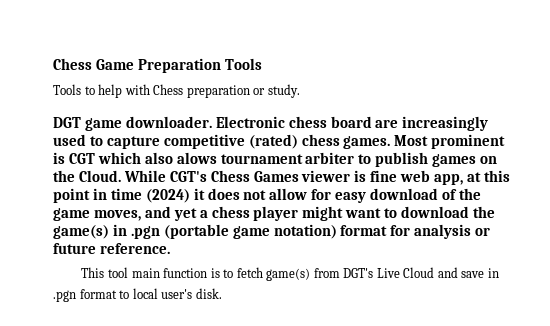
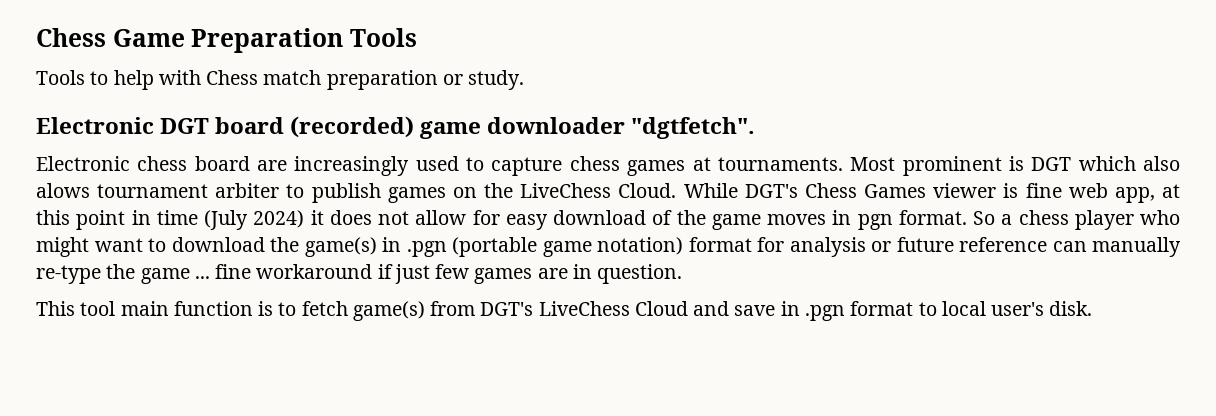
- Tools to help with Chess preparation or study.
+ Tools to help with Chess match preparation or study.
- DGT game downloader. Electronic chess board are increasingly used to capture competitive (rated) chess games.
+ Electronic DGT board (recorded) game downloader "dgtfetch".
+ Electronic chess board are increasingly used to capture chess games at tournaments.
- Most prominent is CGT which also alows tournament arbiter to publish games on the Cloud.
+ Most prominent is DGT which also alows tournament arbiter to publish games on the LiveChess Cloud.
- While CGT's Chess Games viewer is fine web app, at this point in time (2024) it does not allow for easy download of the game moves, and yet a chess player might want to download the game(s) in .pgn (portable game notation) format for analysis or future reference.
+ While DGT's Chess Games viewer is fine web app, at this point in time (July 2024) it does not allow for easy download of the game moves in pgn format. So a chess player who might want to download the game(s) in .pgn (portable game notation) format for analysis or future reference can manually re-type the game ... fine workaround if just few games are in question.
- This tool main function is to fetch game(s) from DGT's Live Cloud and save in .pgn format to local user's disk.
+ This tool main function is to fetch game(s) from DGT's LiveChess Cloud and save in .pgn format to local user's disk.

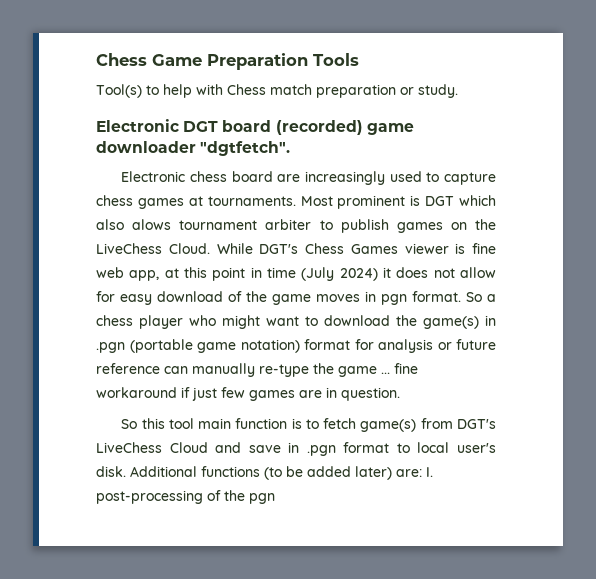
- Tools to help with Chess match preparation or study.
+ Tool(s) to help with Chess match preparation or study.
- This tool main function is to fetch game(s) from DGT's LiveChess Cloud and save in .pgn format to local user's disk.
+ So this tool main function is to fetch game(s) from DGT's LiveChess Cloud and save in .pgn format to local user's disk.
+ Additional functions (to be added later) are: I. post-processing of the pgn

